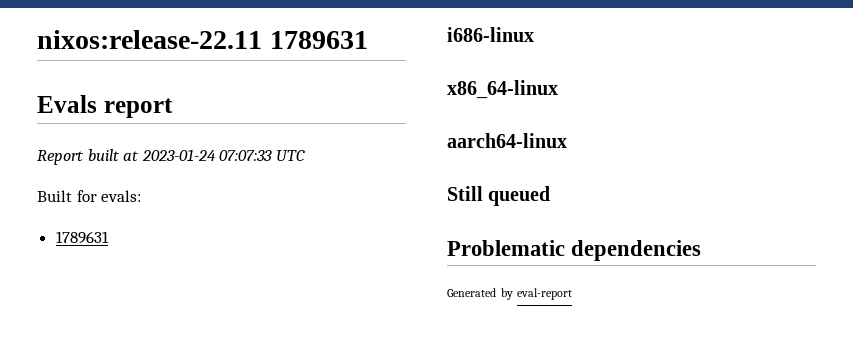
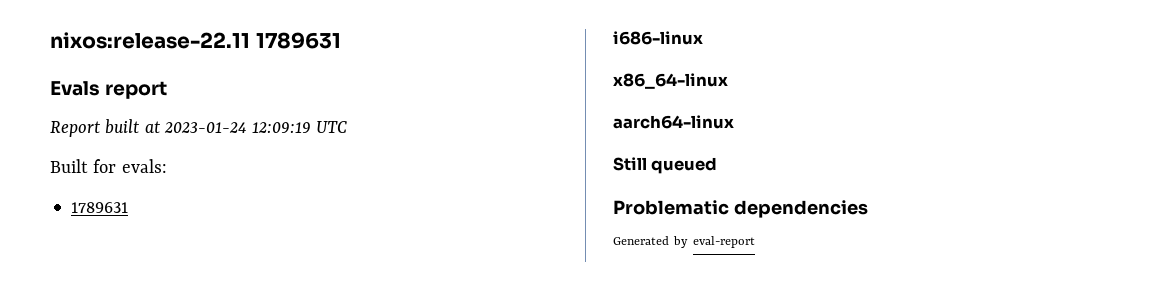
- Report built at 2023-01-24 07:07:33 UTC
+ Report built at 2023-01-24 12:09:19 UTC

